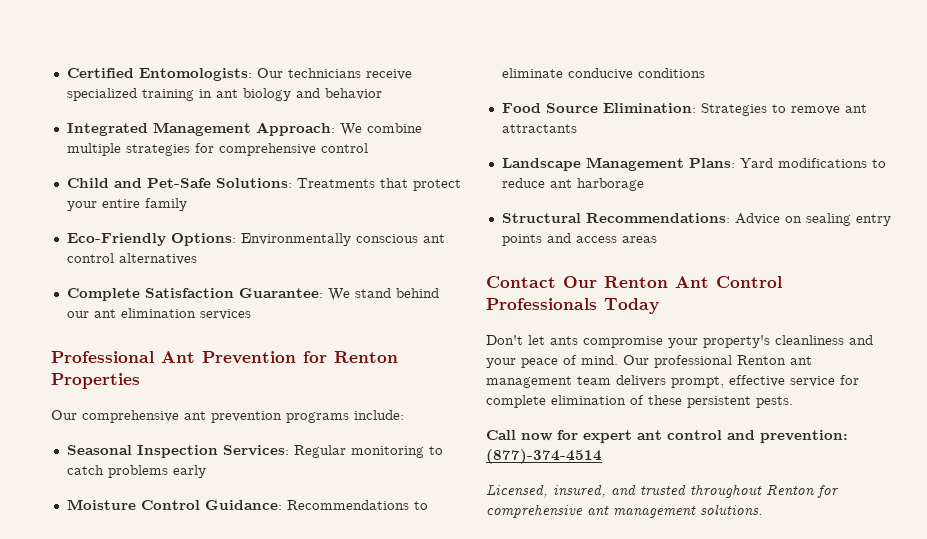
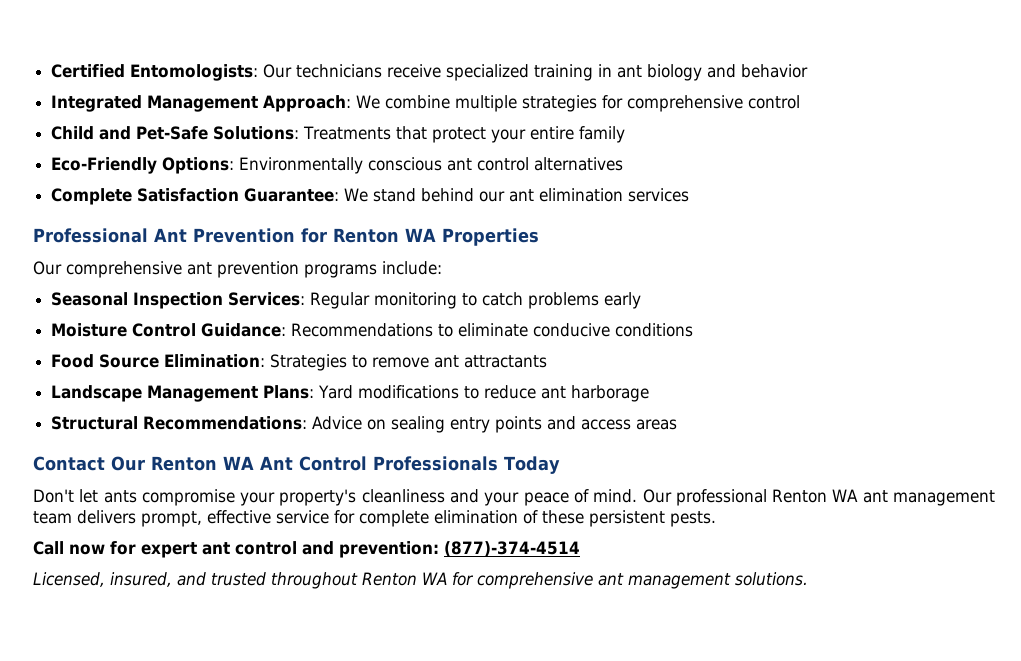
- Professional Ant Prevention for Renton Properties
+ Professional Ant Prevention for Renton WA Properties
- Contact Our Renton Ant Control Professionals Today
+ Contact Our Renton WA Ant Control Professionals Today
- Our professional Renton ant management team delivers prompt, effective service for complete elimination of these persistent pests.
+ Our professional Renton WA ant management team delivers prompt, effective service for complete elimination of these persistent pests.
- Licensed, insured, and trusted throughout Renton for comprehensive ant management solutions.
+ Licensed, insured, and trusted throughout Renton WA for comprehensive ant management solutions.

